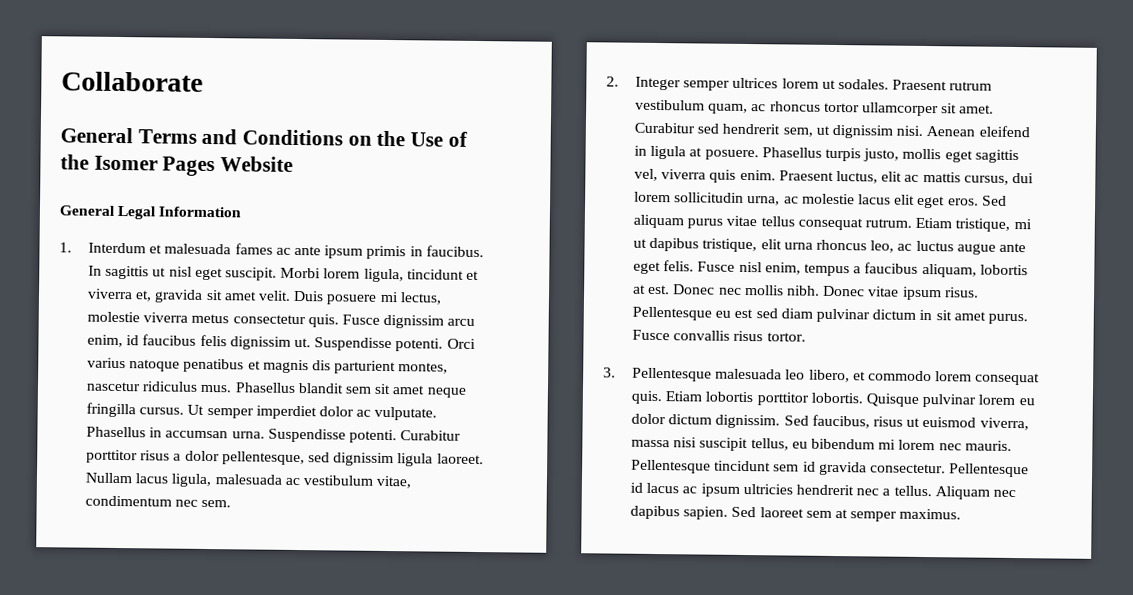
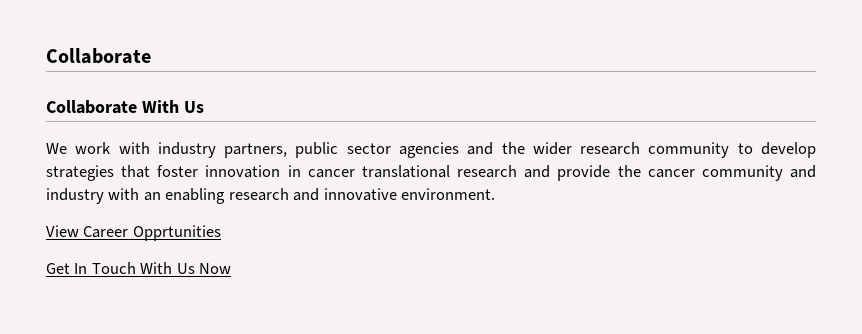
- General Terms and Conditions on the Use of the Isomer Pages Website
- General Legal Information
- 1. Interdum et malesuada fames ac ante ipsum primis in faucibus. In sagittis ut nisl eget suscipit. Morbi lorem ligula, tincidunt et viverra et, gravida sit amet velit. Duis posuere mi lectus, molestie viverra metus consectetur quis. Fusce dignissim arcu enim, id faucibus felis dignissim ut. Suspendisse potenti. Orci varius natoque penatibus et magnis dis parturient montes, nascetur ridiculus mus. Phasellus blandit sem sit amet neque fringilla cursus. Ut semper imperdiet dolor ac vulputate. Phasellus in accumsan urna. Suspendisse potenti. Curabitur porttitor risus a dolor pellentesque, sed dignissim ligula laoreet. Nullam lacus ligula, malesuada ac vestibulum vitae, condimentum nec sem.
- 2. Integer semper ultrices lorem ut sodales. Praesent rutrum vestibulum quam, ac rhoncus tortor ullamcorper sit amet. Curabitur sed hendrerit sem, ut dignissim nisi. Aenean eleifend in ligula at posuere. Phasellus turpis justo, mollis eget sagittis vel, viverra quis enim. Praesent luctus, elit ac mattis cursus, dui lorem sollicitudin urna, ac molestie lacus elit eget eros. Sed aliquam purus vitae tellus consequat rutrum. Etiam tristique, mi ut dapibus tristique, elit urna rhoncus leo, ac luctus augue ante eget felis. Fusce nisl enim, tempus a faucibus aliquam, lobortis at est. Donec nec mollis nibh. Donec vitae ipsum risus. Pellentesque eu est sed diam pulvinar dictum in sit amet purus. Fusce convallis risus tortor.
- 3. Pellentesque malesuada leo libero, et commodo lorem consequat quis. Etiam lobortis porttitor lobortis. Quisque pulvinar lorem eu dolor dictum dignissim. Sed faucibus, risus ut euismod viverra, massa nisi suscipit tellus, eu bibendum mi lorem nec mauris. Pellentesque tincidunt sem id gravida consectetur. Pellentesque id lacus ac ipsum ultricies hendrerit nec a tellus. Aliquam nec dapibus sapien. Sed laoreet sem at semper maximus.
+ Collaborate With Us
+ We work with industry partners, public sector agencies and the wider research community to develop strategies that foster innovation in cancer translational research and provide the cancer community and industry with an enabling research and innovative environment.
+ View Career Opprtunities
+ Get In Touch With Us Now

